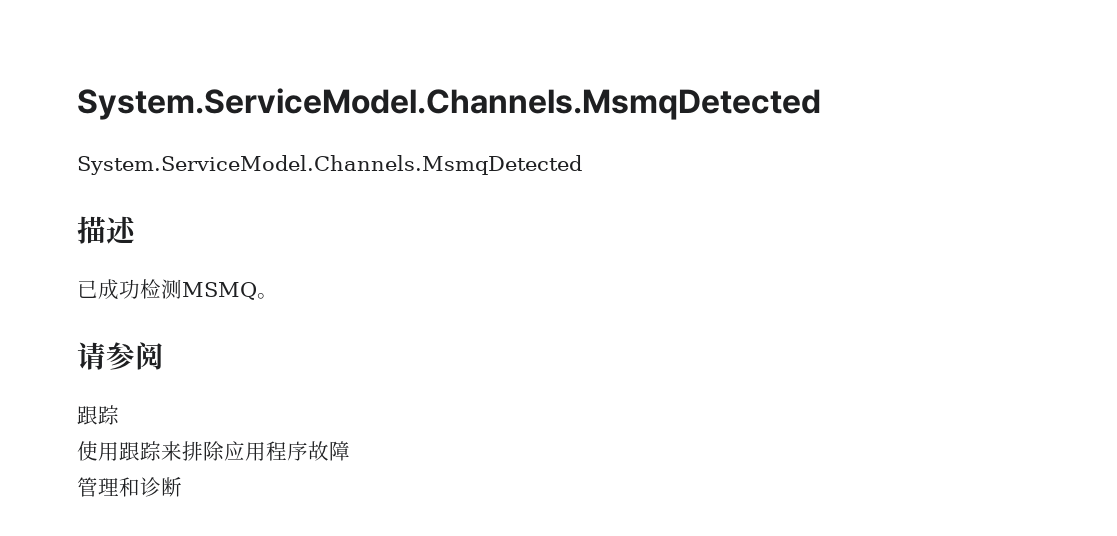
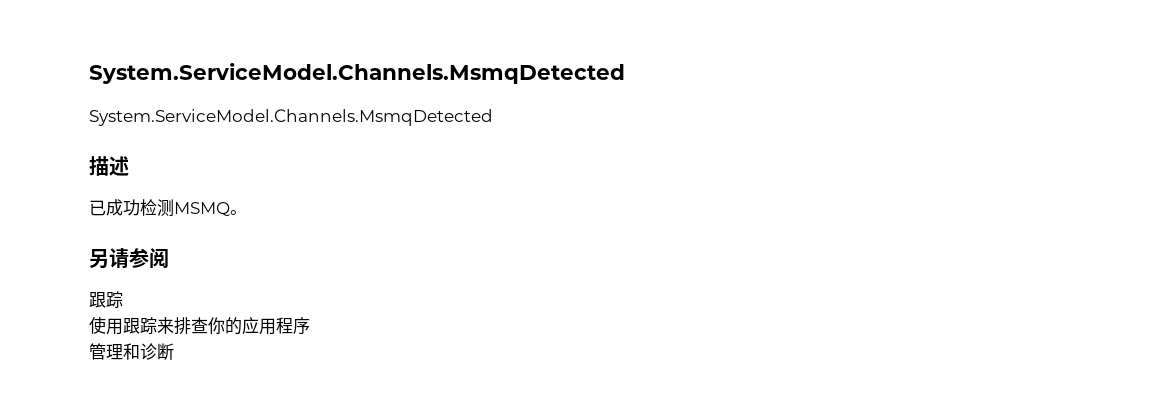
- 请参阅
+ 另请参阅
- 使用跟踪来排除应用程序故障
+ 使用跟踪来排查你的应用程序

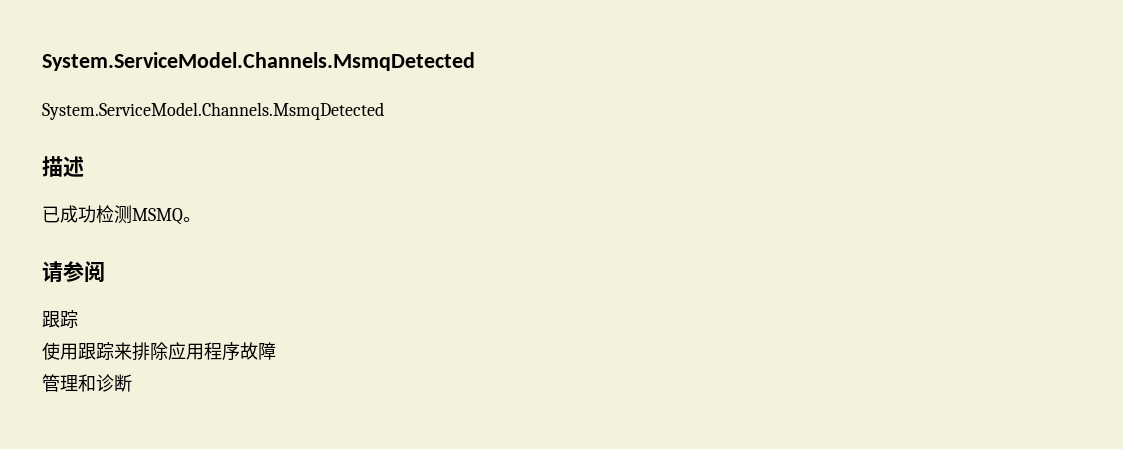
- 另请参阅
+ 请参阅
- 使用跟踪来排查你的应用程序
+ 使用跟踪来排除应用程序故障

